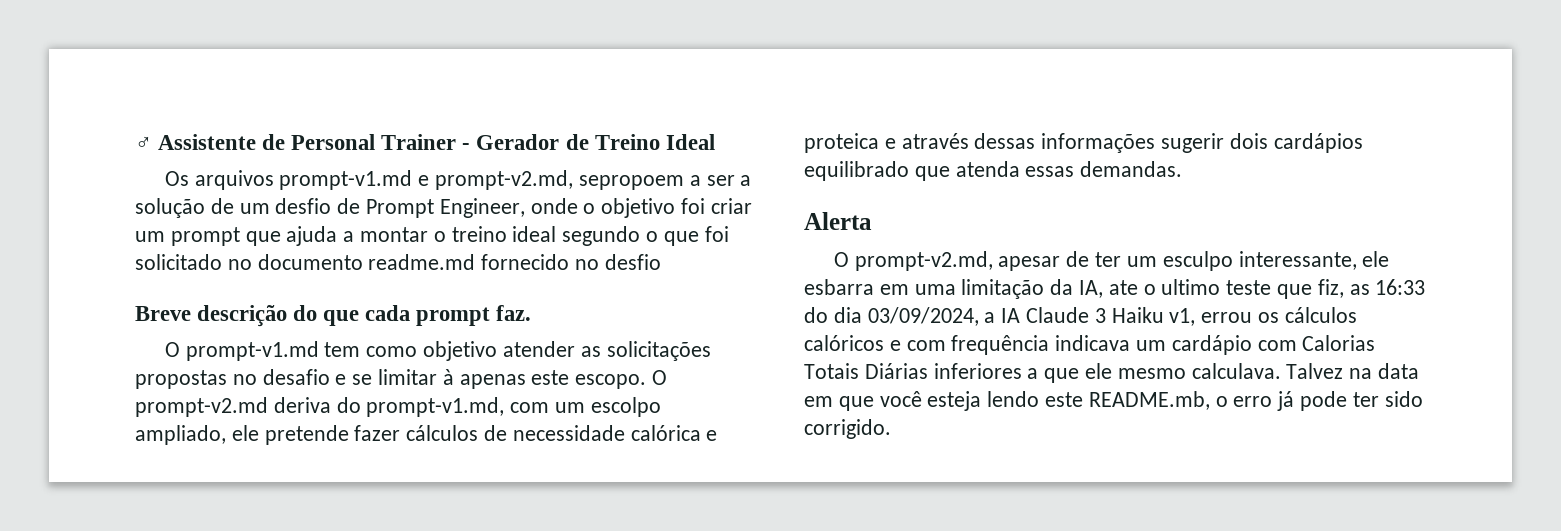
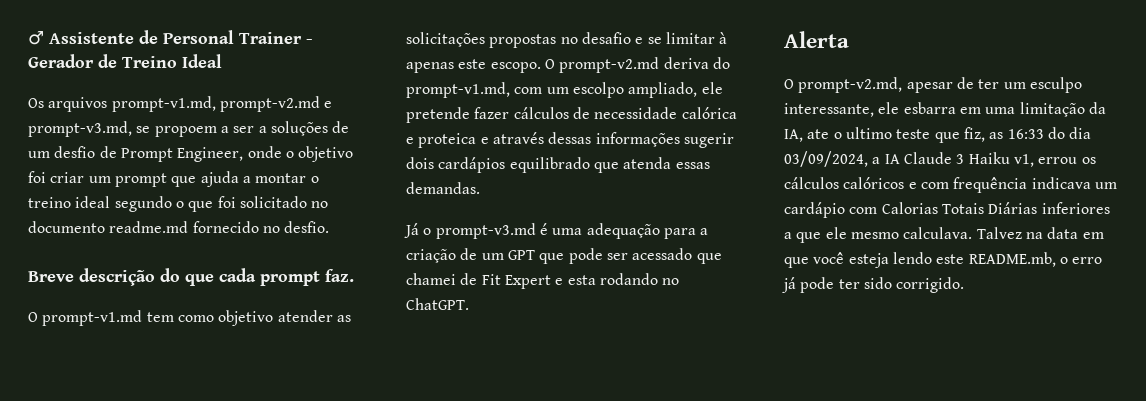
- Os arquivos prompt-v1.md e prompt-v2.md, sepropoem a ser a solução de um desfio de Prompt Engineer, onde o objetivo foi criar um prompt que ajuda a montar o treino ideal segundo o que foi solicitado no documento readme.md fornecido no desfio
+ Os arquivos prompt-v1.md, prompt-v2.md e prompt-v3.md, se propoem a ser a soluções de um desfio de Prompt Engineer, onde o objetivo foi criar um prompt que ajuda a montar o treino ideal segundo o que foi solicitado no documento readme.md fornecido no desfio.
+ Já o prompt-v3.md é uma adequação para a criação de um GPT que pode ser acessado que chamei de Fit Expert e esta rodando no ChatGPT.

